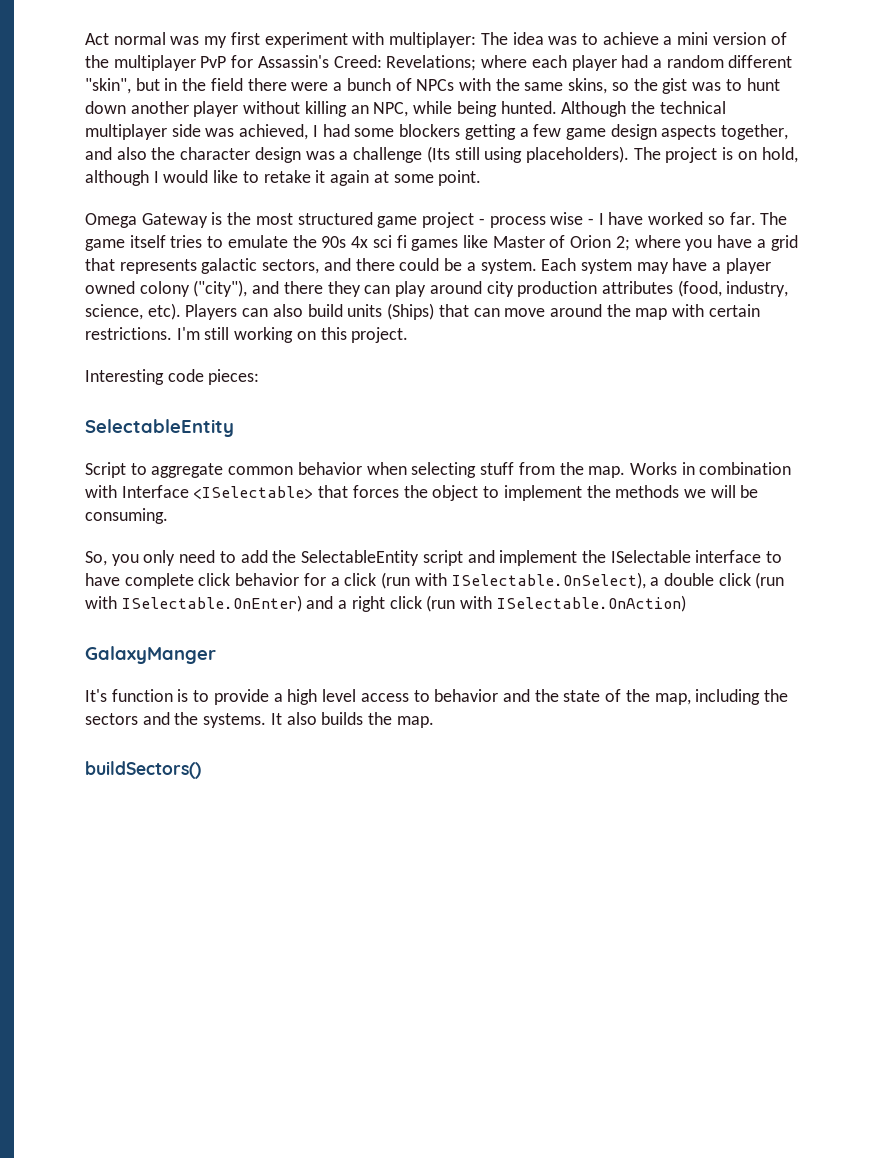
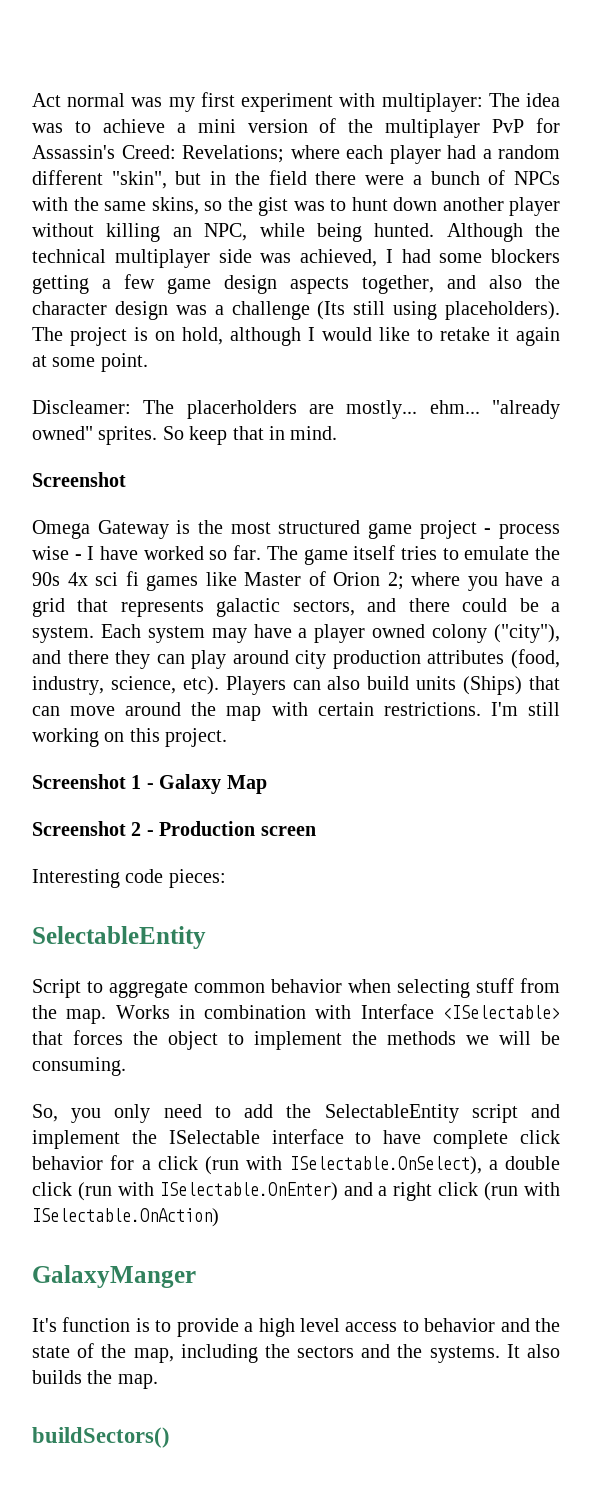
+ Discleamer: The placerholders are mostly... ehm... "already owned" sprites. So keep that in mind.
+ Screenshot
+ Screenshot 1 - Galaxy Map
+ Screenshot 2 - Production screen

